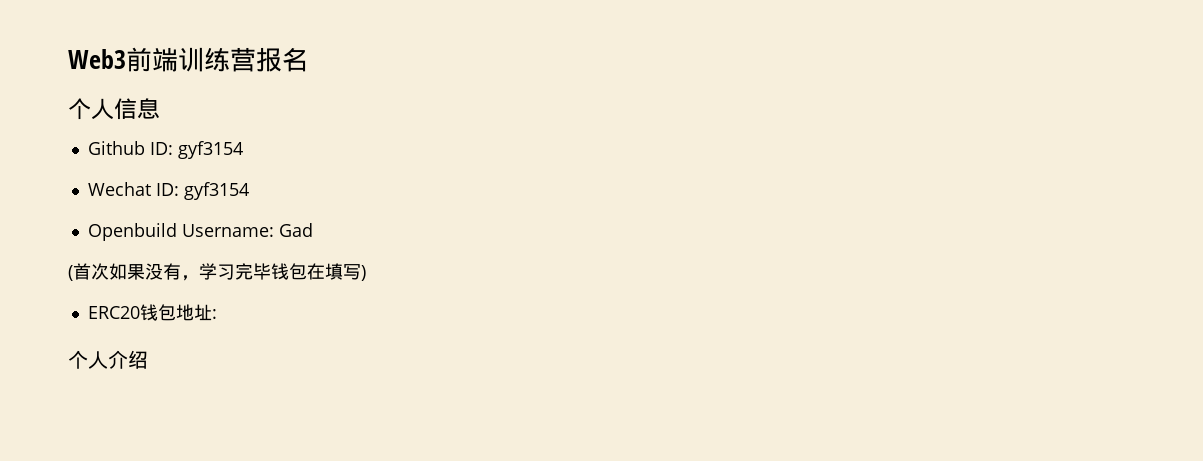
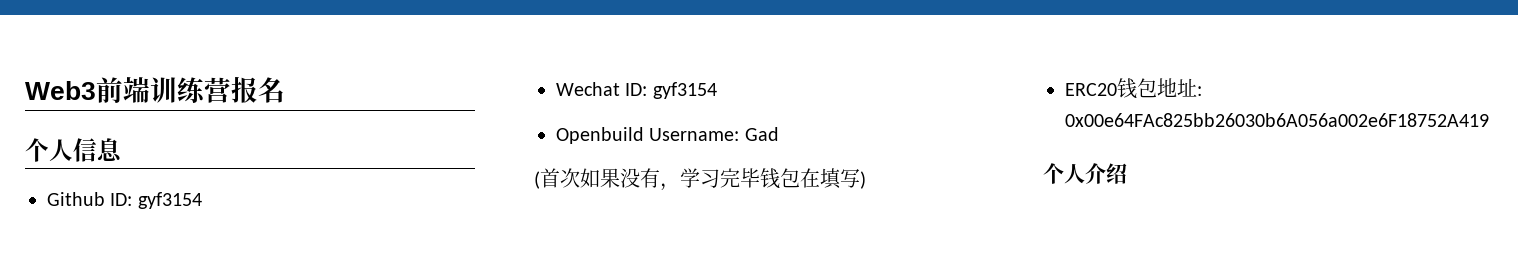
- ERC20钱包地址:
+ ERC20钱包地址: 0x00e64FAc825bb26030b6A056a002e6F18752A419

